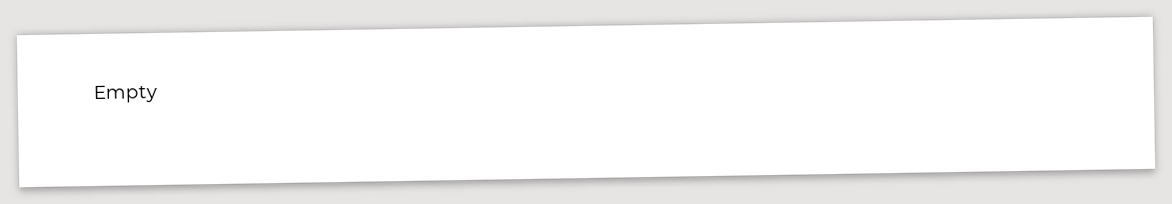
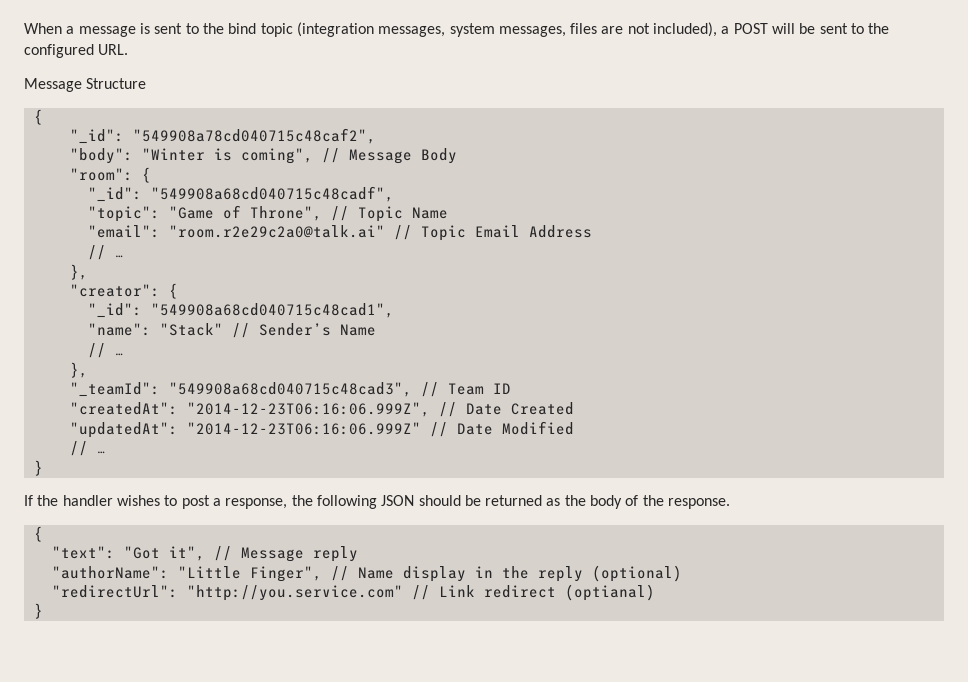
- Empty
+ When a message is sent to the bind topic (integration messages, system messages, files are not included), a POST will be sent to the configured URL.
+ Message Structure
+ {
+ "_id": "549908a78cd040715c48caf2",
+ "body": "Winter is coming", // Message Body
+ "room": {
+ "_id": "549908a68cd040715c48cadf",
+ "topic": "Game of Throne", // Topic Name
+ "email": "room.r2e29c2a0@talk.ai" // Topic Email Address
+ // …
+ },
+ "creator": {
+ "_id": "549908a68cd040715c48cad1",
+ "name": "Stack" // Sender’s Name
+ // …
+ },
+ "_teamId": "549908a68cd040715c48cad3", // Team ID
+ "createdAt": "2014-12-23T06:16:06.999Z", // Date Created
+ "updatedAt": "2014-12-23T06:16:06.999Z" // Date Modified
+ // …
+ }
+ If the handler wishes to post a response, the following JSON should be returned as the body of the response.
+ {
+ "text": "Got it", // Message reply
+ "authorName": "Little Finger", // Name display in the reply (optional)
+ "redirectUrl": "http://you.service.com" // Link redirect (optianal)
+ }

